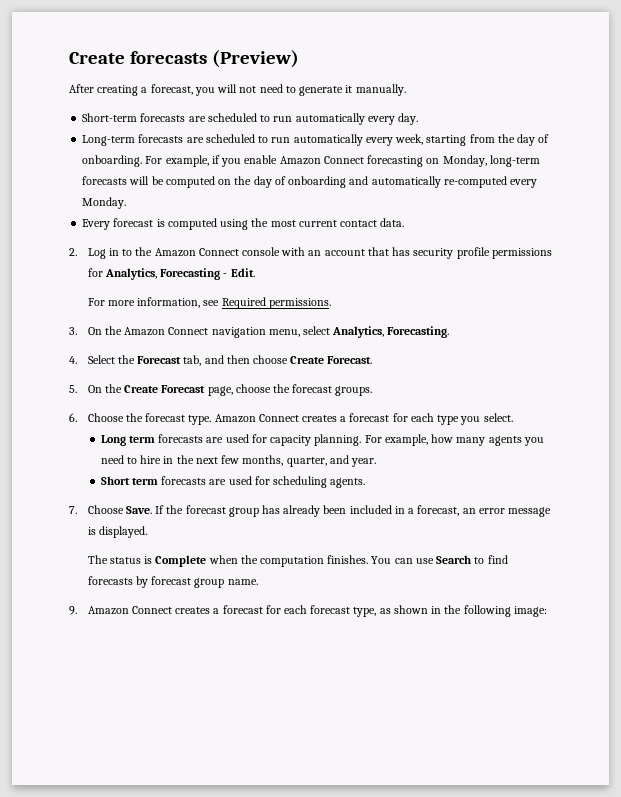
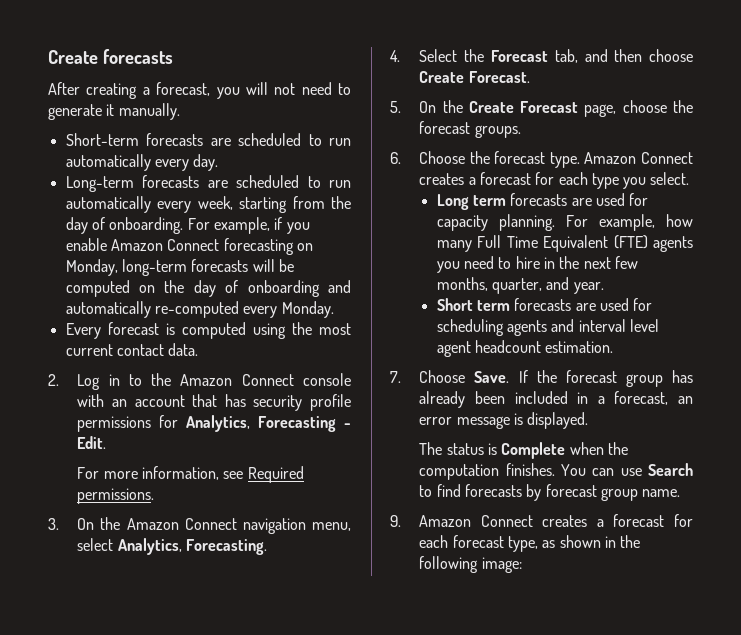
- Create forecasts (Preview)
+ Create forecasts
- For example, how many agents you need to hire in the next few months, quarter, and year.
+ For example, how many Full Time Equivalent (FTE) agents you need to hire in the next few months, quarter, and year.
- Short term forecasts are used for scheduling agents.
+ Short term forecasts are used for scheduling agents and interval level agent headcount estimation.

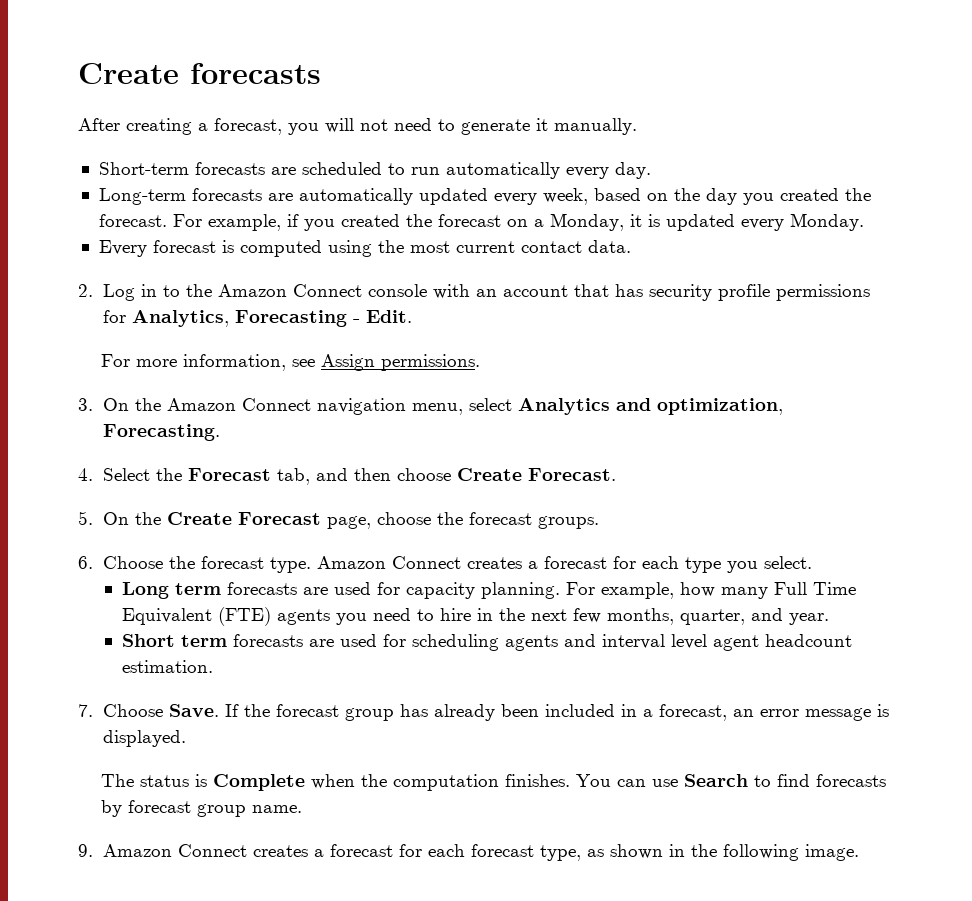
- Long-term forecasts are scheduled to run automatically every week, starting from the day of onboarding. For example, if you enable Amazon Connect forecasting on Monday, long-term forecasts will be computed on the day of onboarding and automatically re-computed every Monday.
+ Long-term forecasts are automatically updated every week, based on the day you created the forecast. For example, if you created the forecast on a Monday, it is updated every Monday.
- For more information, see Required permissions.
+ For more information, see Assign permissions.
- 3. On the Amazon Connect navigation menu, select Analytics, Forecasting.
+ 3. On the Amazon Connect navigation menu, select Analytics and optimization, Forecasting.
- 9. Amazon Connect creates a forecast for each forecast type, as shown in the following image:
+ 9. Amazon Connect creates a forecast for each forecast type, as shown in the following image.

